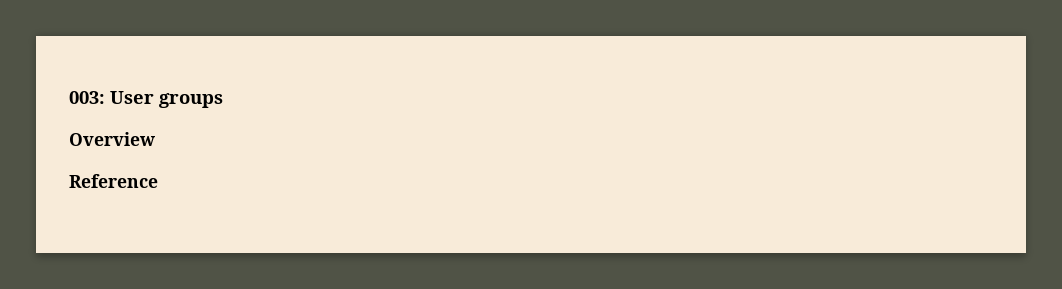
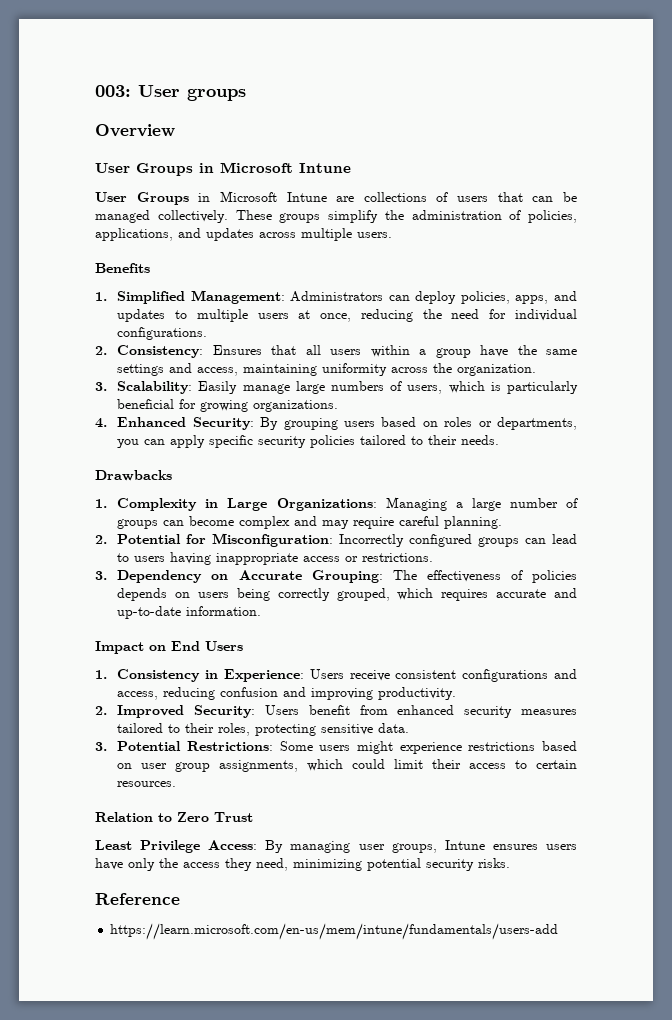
  Overview
+ User Groups in Microsoft Intune
+ User Groups in Microsoft Intune are collections of users that can be managed collectively. These groups simplify the administration of policies, applications, and updates across multiple users.
+ Benefits
+ 1. Simplified Management: Administrators can deploy policies, apps, and updates to multiple users at once, reducing the need for individual configurations.
+ 2. Consistency: Ensures that all users within a group have the same settings and access, maintaining uniformity across the organization.
+ 3. Scalability: Easily manage large numbers of users, which is particularly beneficial for growing organizations.
+ 4. Enhanced Security: By grouping users based on roles or departments, you can apply specific security policies tailored to their needs.
+ Drawbacks
+ 1. Complexity in Large Organizations: Managing a large number of groups can become complex and may require careful planning.
+ 2. Potential for Misconfiguration: Incorrectly configured groups can lead to users having inappropriate access or restrictions.
+ 3. Dependency on Accurate Grouping: The effectiveness of policies depends on users being correctly grouped, which requires accurate and up-to-date information.
+ Impact on End Users
+ 1. Consistency in Experience: Users receive consistent configurations and access, reducing confusion and improving productivity.
+ 2. Improved Security: Users benefit from enhanced security measures tailored to their roles, protecting sensitive data.
+ 3. Potential Restrictions: Some users might experience restrictions based on user group assignments, which could limit their access to certain resources.
+ Relation to Zero Trust
+ Least Privilege Access: By managing user groups, Intune ensures users have only the access they need, minimizing potential security risks.
+ https://learn.microsoft.com/en-us/mem/intune/fundamentals/users-add

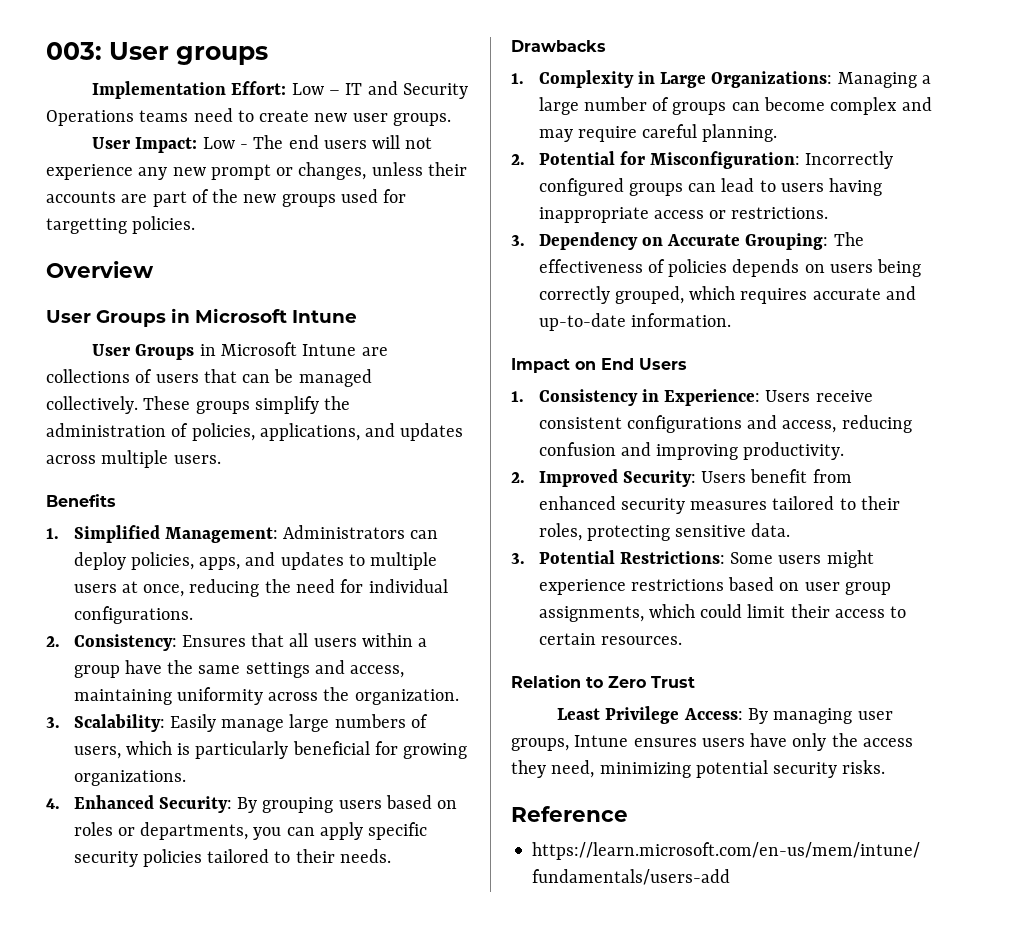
+ Implementation Effort: Low – IT and Security Operations teams need to create new user groups.
+ User Impact: Low - The end users will not experience any new prompt or changes, unless their accounts are part of the new groups used for targetting policies.

